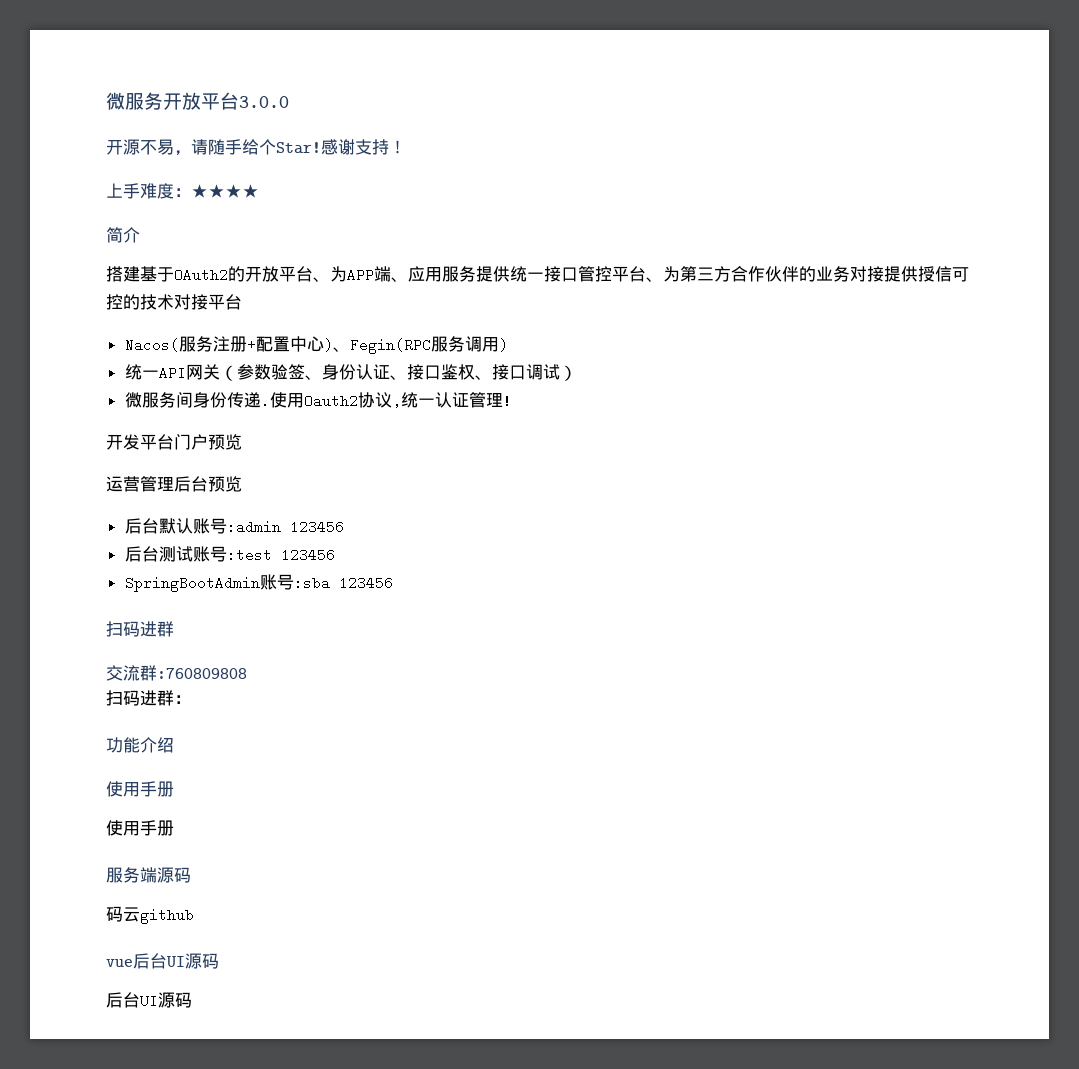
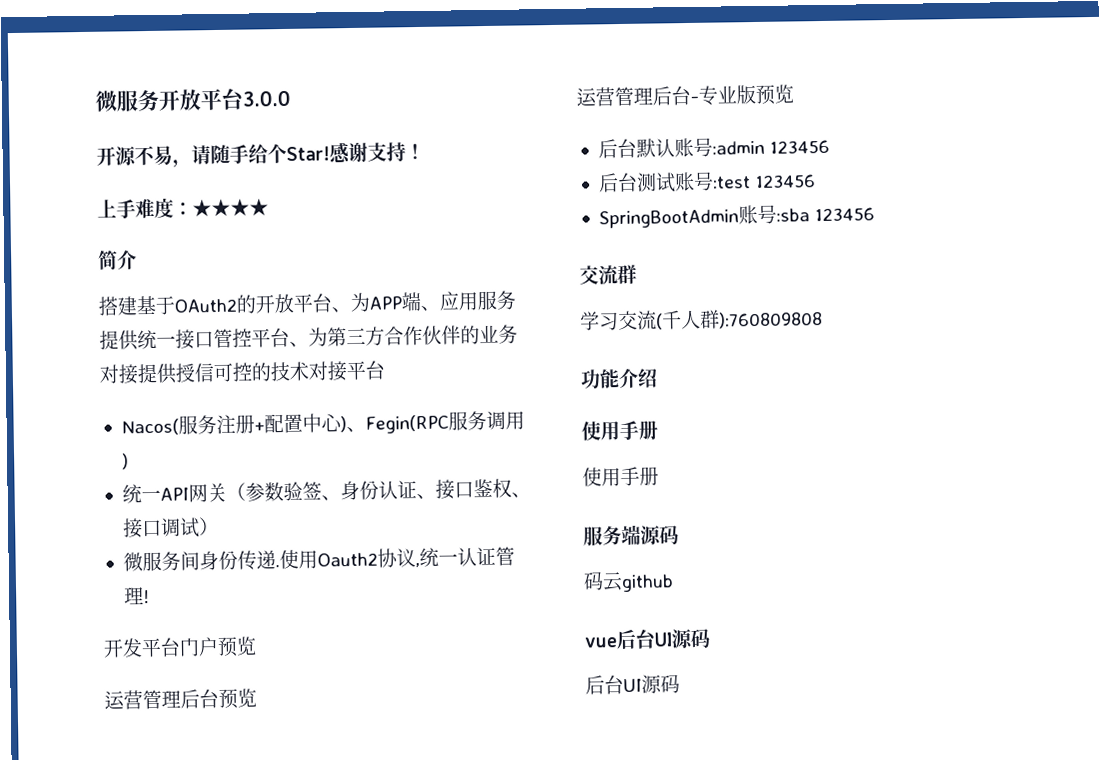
+ 运营管理后台-专业版预览
  SpringBootAdmin账号:sba 123456
- 扫码进群
- 交流群:760809808
- 扫码进群：
+ 交流群
+ 学习交流(千人群):760809808

